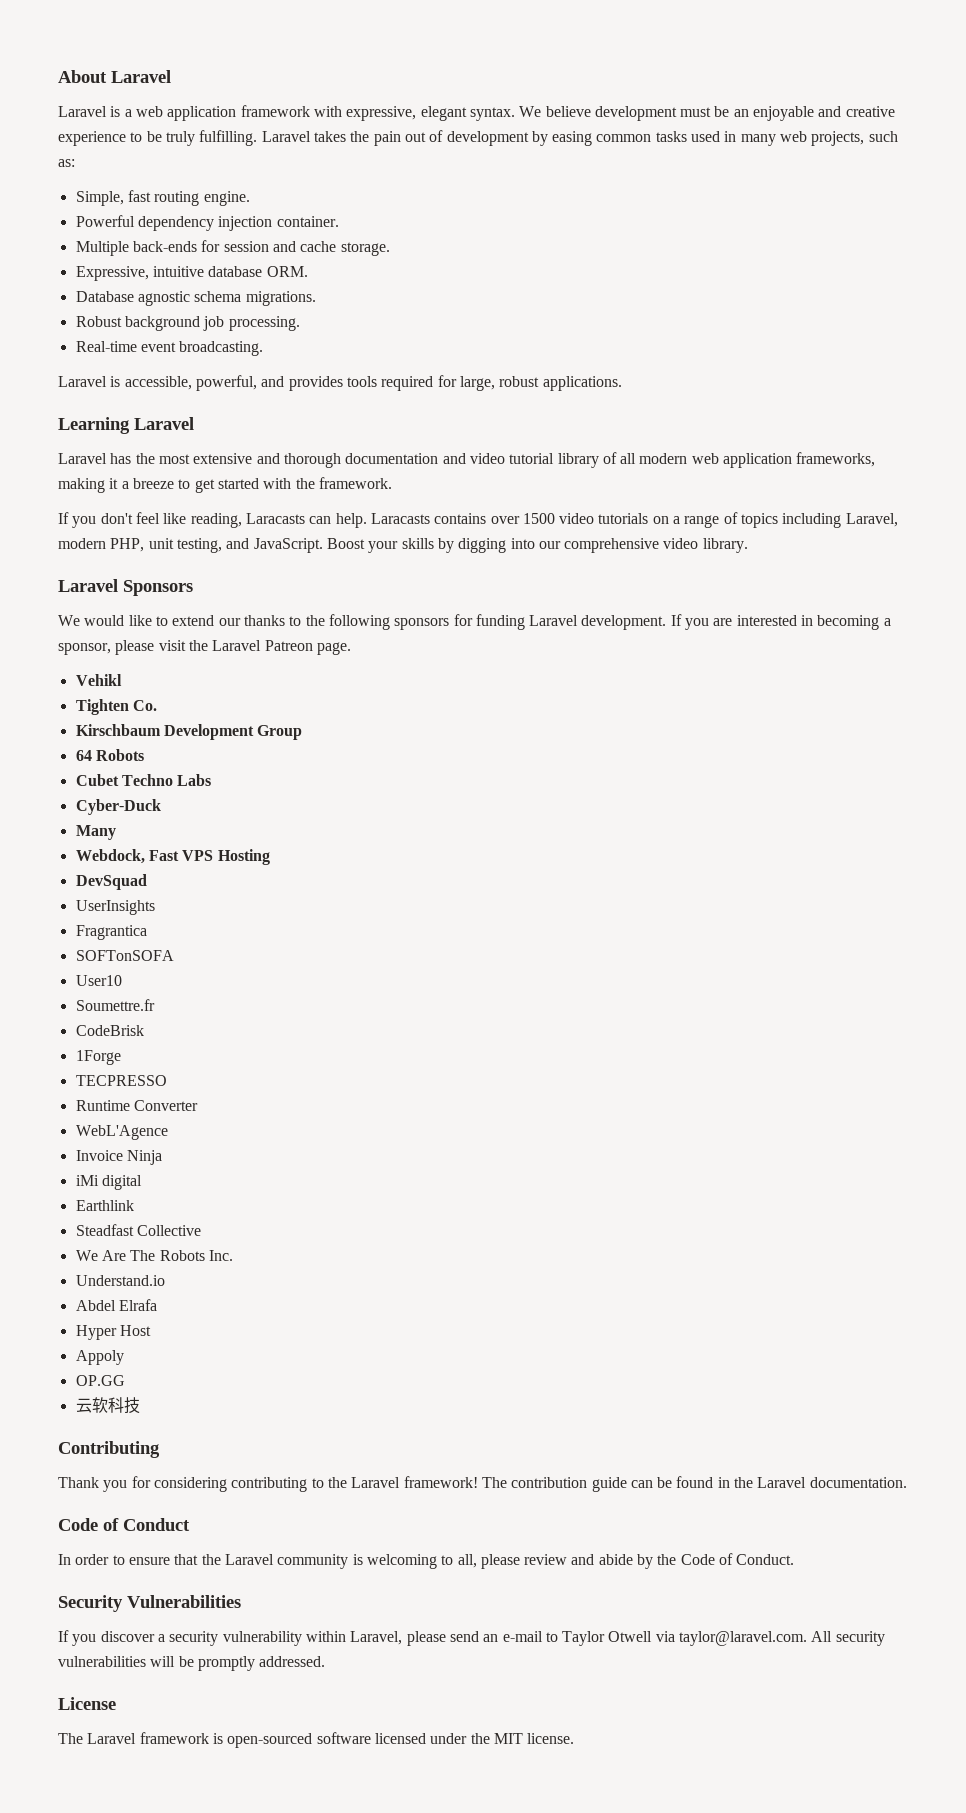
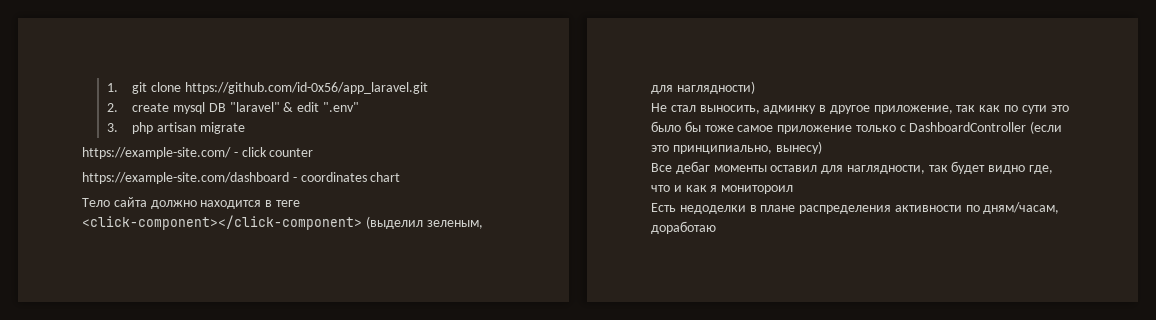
- About Laravel
- Laravel is a web application framework with expressive, elegant syntax. We believe development must be an enjoyable and creative experience to be truly fulfilling. Laravel takes the pain out of development by easing common tasks used in many web projects, such as:
- Simple, fast routing engine.
- Powerful dependency injection container.
- Multiple back-ends for session and cache storage.
- Expressive, intuitive database ORM.
- Database agnostic schema migrations.
- Robust background job processing.
- Real-time event broadcasting.
- Laravel is accessible, powerful, and provides tools required for large, robust applications.
- Learning Laravel
- Laravel has the most extensive and thorough documentation and video tutorial library of all modern web application frameworks, making it a breeze to get started with the framework.
- If you don't feel like reading, Laracasts can help. Laracasts contains over 1500 video tutorials on a range of topics including Laravel, modern PHP, unit testing, and JavaScript. Boost your skills by digging into our comprehensive video library.
- Laravel Sponsors
- We would like to extend our thanks to the following sponsors for funding Laravel development. If you are interested in becoming a sponsor, please visit the Laravel Patreon page.
- Vehikl
- Tighten Co.
- Kirschbaum Development Group
- 64 Robots
- Cubet Techno Labs
- Cyber-Duck
- Many
- Webdock, Fast VPS Hosting
- DevSquad
- UserInsights
- Fragrantica
- SOFTonSOFA
- User10
- Soumettre.fr
- CodeBrisk
- 1Forge
- TECPRESSO
- Runtime Converter
- WebL'Agence
- Invoice Ninja
- iMi digital
- Earthlink
- Steadfast Collective
- We Are The Robots Inc.
- Understand.io
- Abdel Elrafa
- Hyper Host
- Appoly
- OP.GG
- 云软科技
- Contributing
- Thank you for considering contributing to the Laravel framework! The contribution guide can be found in the Laravel documentation.
- Code of Conduct
- In order to ensure that the Laravel community is welcoming to all, please review and abide by the Code of Conduct.
- Security Vulnerabilities
- If you discover a security vulnerability within Laravel, please send an e-mail to Taylor Otwell via taylor@laravel.com. All security vulnerabilities will be promptly addressed.
- License
- The Laravel framework is open-sourced software licensed under the MIT license.
+ 1. git clone https://github.com/id-0x56/app_laravel.git
+ 2. create mysql DB "laravel" & edit ".env"
+ 3. php artisan migrate
+ https://example-site.com/ - click counter
+ https://example-site.com/dashboard - coordinates chart
+ Тело сайта должно находится в теге <click-component></click-component> (выделил зеленым, для наглядности)
+ Не стал выносить, админку в другое приложение, так как по сути это было бы тоже самое приложение только с DashboardController (если это принципиально, вынесу)
+ Все дебаг моменты оставил для наглядности, так будет видно где, что и как я монитороил
+ Есть недоделки в плане распределения активности по дням/часам, доработаю

